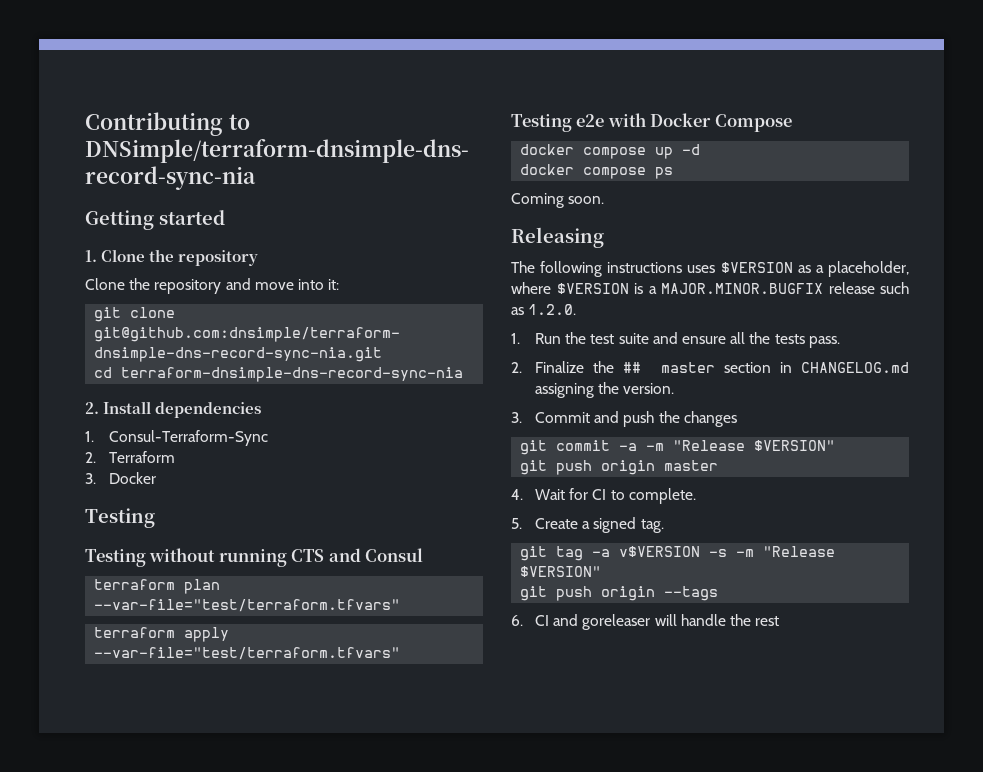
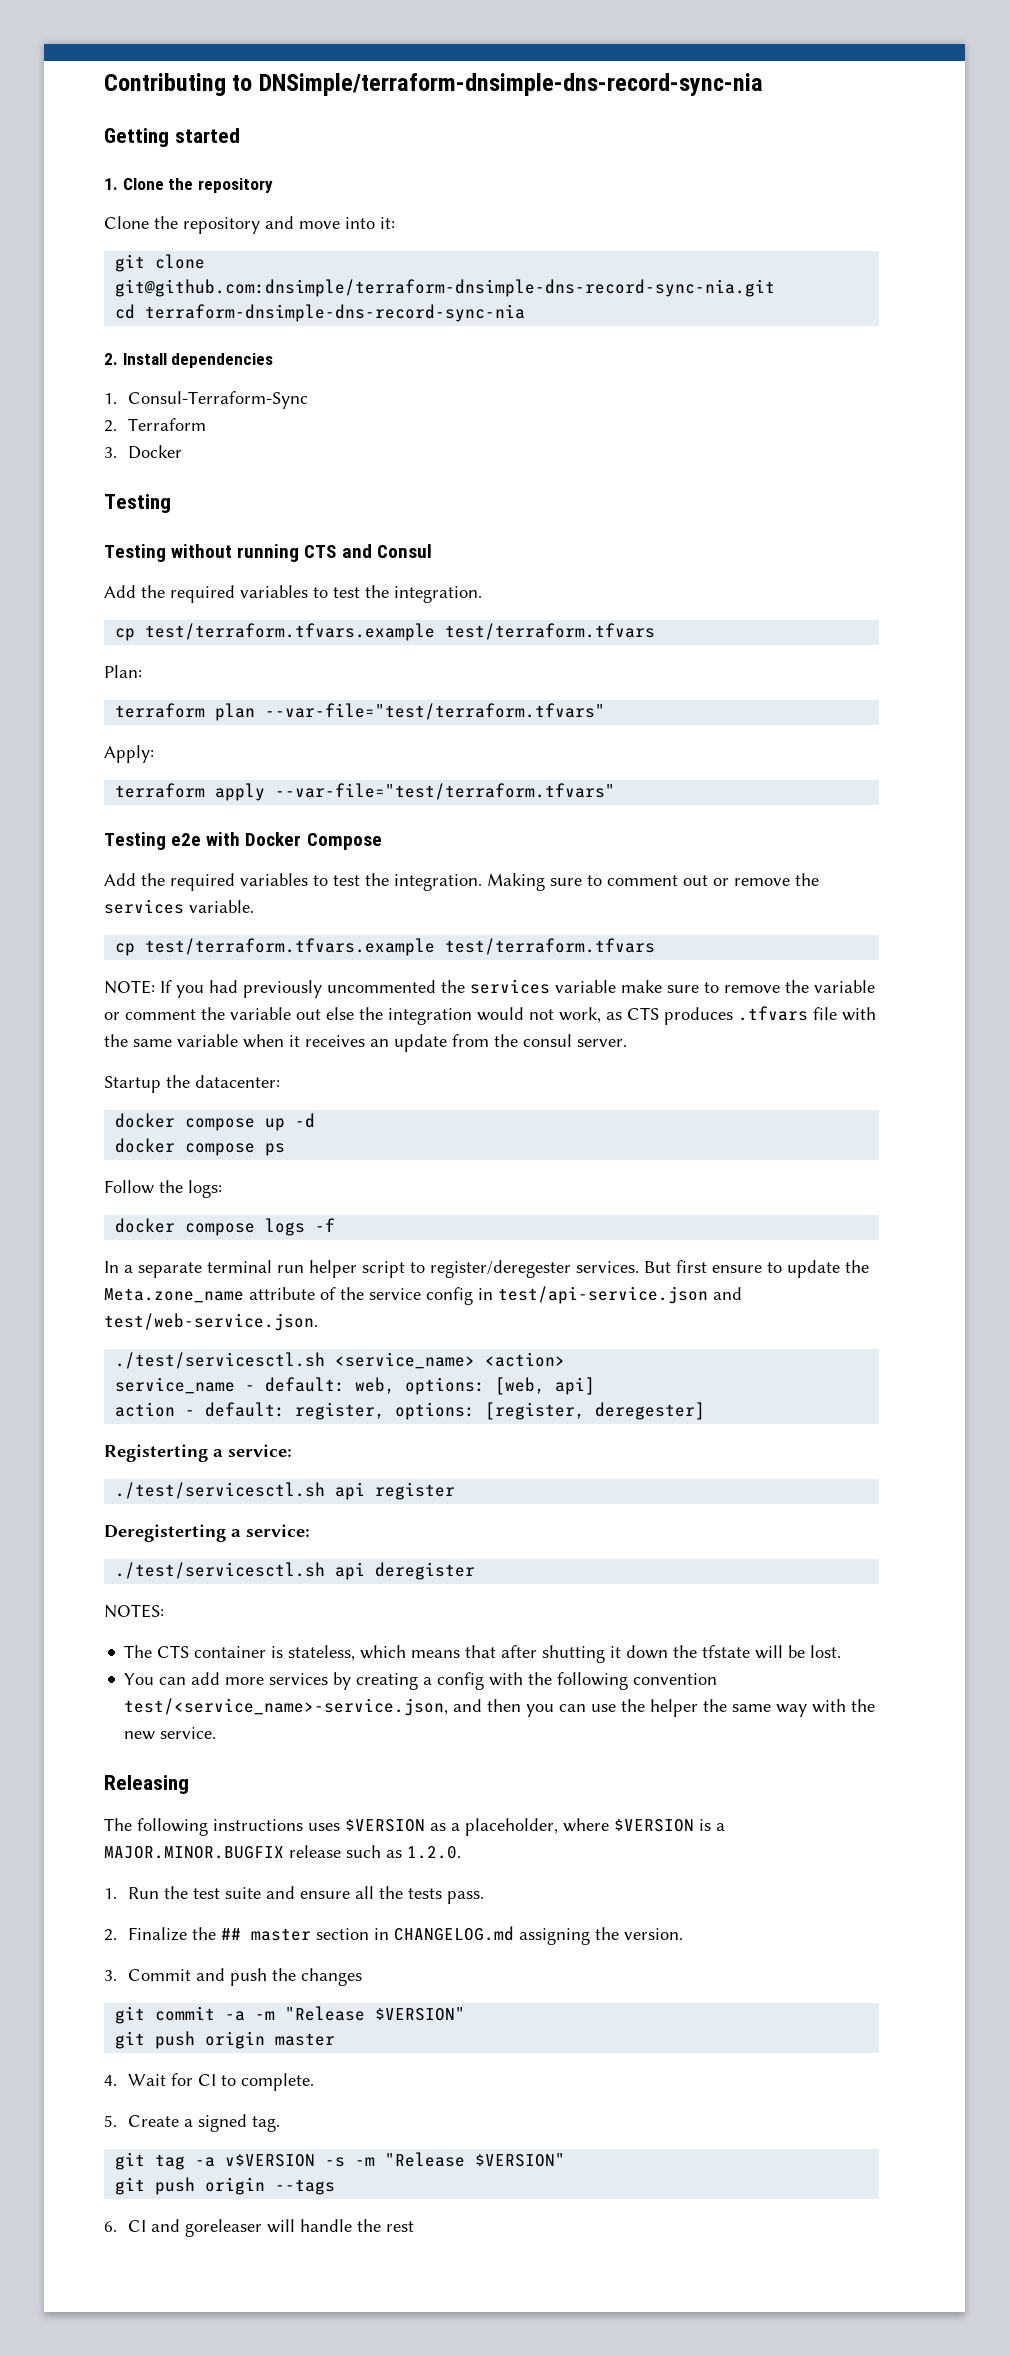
  Testing without running CTS and Consul
+ Add the required variables to test the integration.
+ cp test/terraform.tfvars.example test/terraform.tfvars
+ Plan:
+ Apply:
+ Add the required variables to test the integration. Making sure to comment out or remove the services variable.
+ cp test/terraform.tfvars.example test/terraform.tfvars
+ NOTE: If you had previously uncommented the services variable make sure to remove the variable or comment the variable out else the integration would not work, as CTS produces .tfvars file with the same variable when it receives an update from the consul server.
+ Startup the datacenter:
- Coming soon.
+ Follow the logs:
+ docker compose logs -f
+ In a separate terminal run helper script to register/deregester services. But first ensure to update the Meta.zone_name attribute of the service config in test/api-service.json and test/web-service.json.
+ ./test/servicesctl.sh <service_name> <action>
+ service_name - default: web, options: [web, api]
+ action - default: register, options: [register, deregester]
+ Registerting a service:
+ ./test/servicesctl.sh api register
+ Deregisterting a service:
+ ./test/servicesctl.sh api deregister
+ NOTES:
+ The CTS container is stateless, which means that after shutting it down the tfstate will be lost.
+ You can add more services by creating a config with the following convention test/<service_name>-service.json, and then you can use the helper the same way with the new service.

